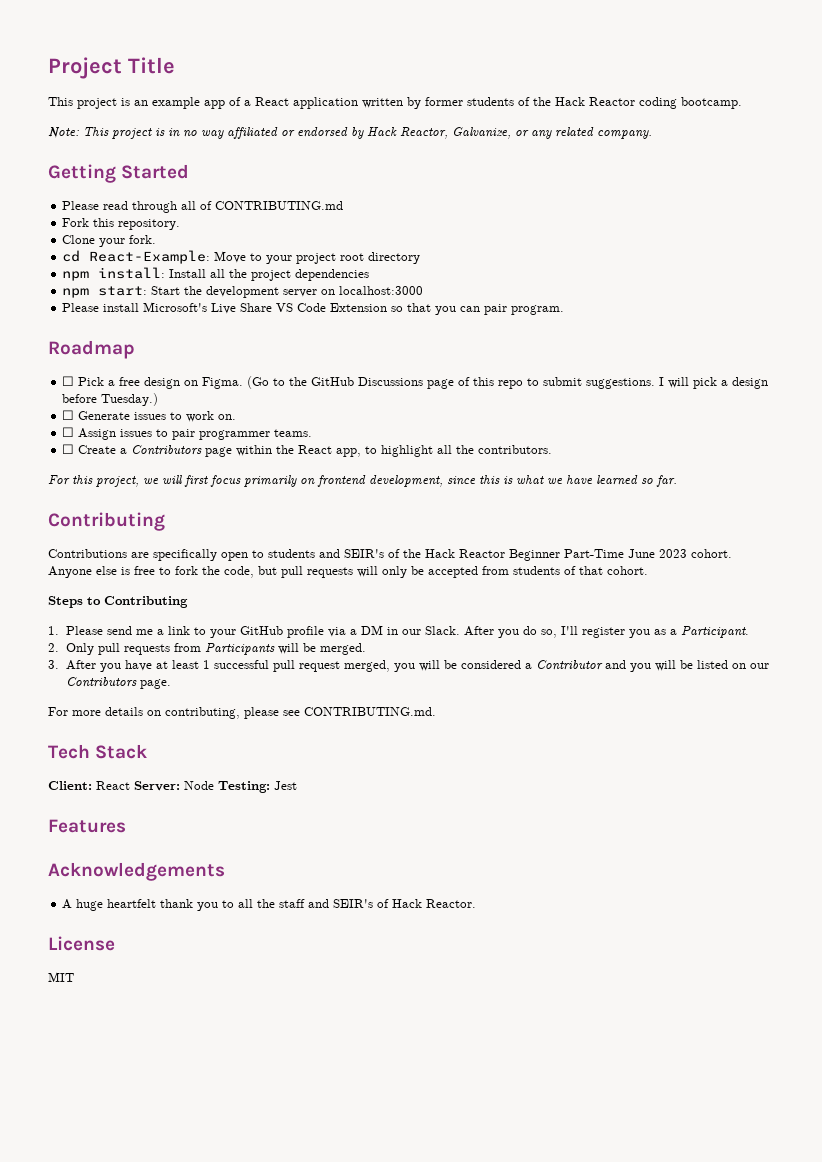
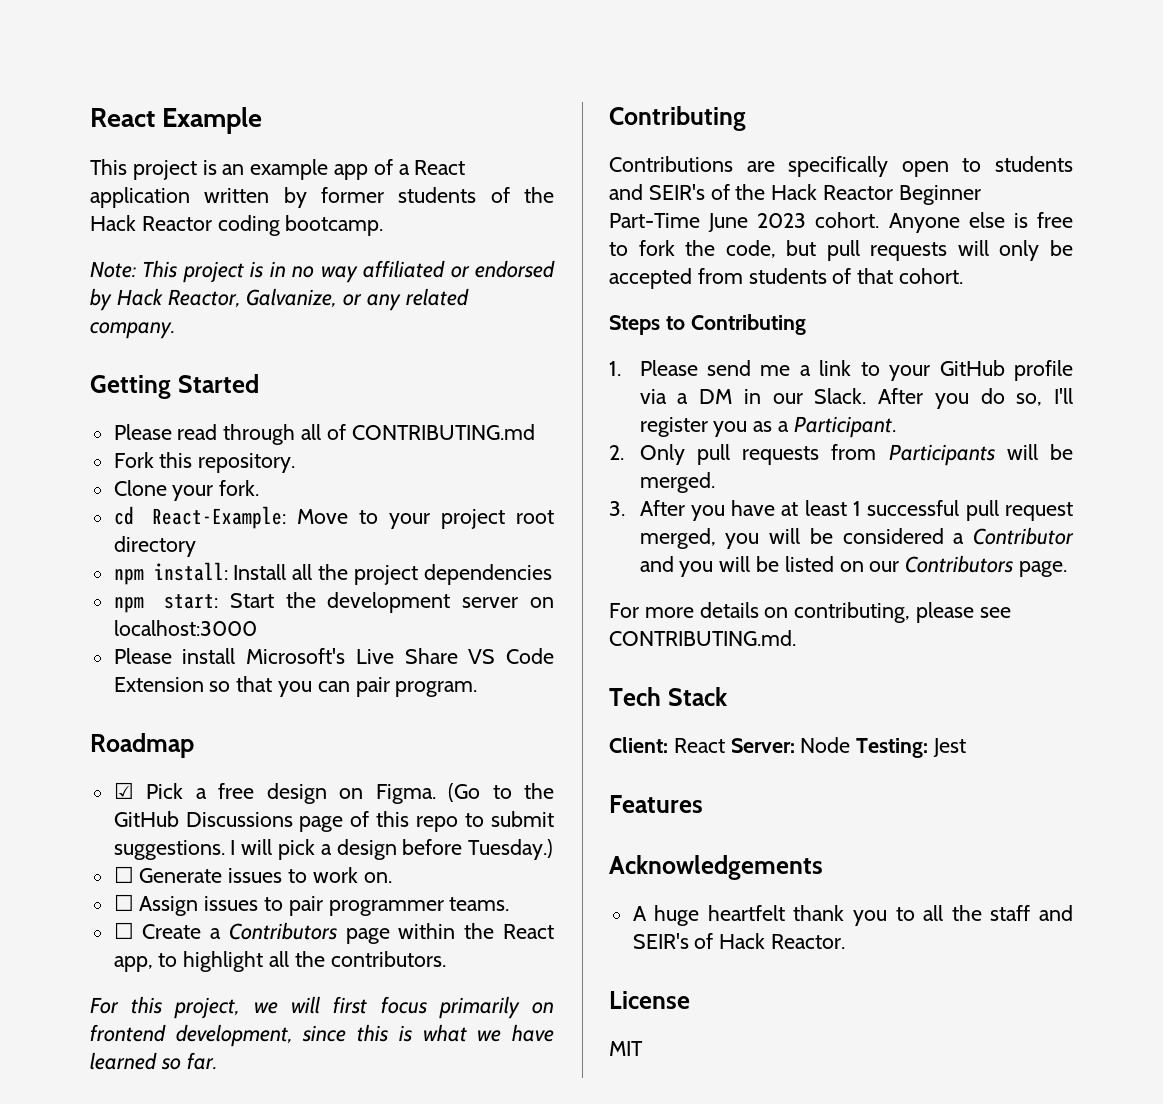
- Project Title
+ React Example
- ☐ Pick a free design on Figma.
+ ☑ Pick a free design on Figma.

